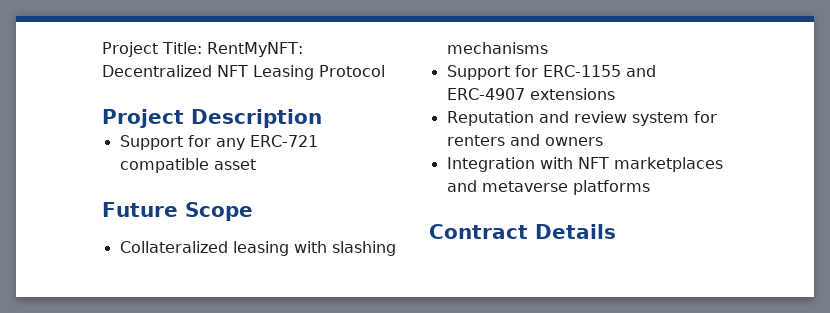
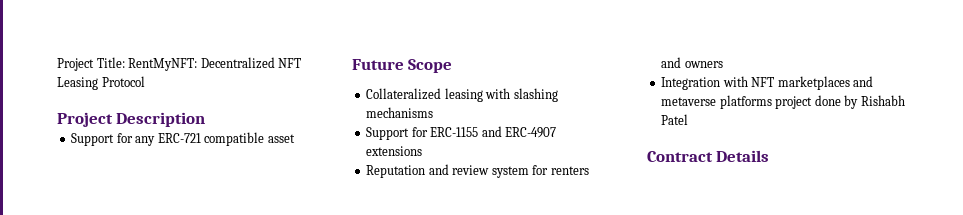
- Integration with NFT marketplaces and metaverse platforms
+ Integration with NFT marketplaces and metaverse platforms project done by Rishabh Patel

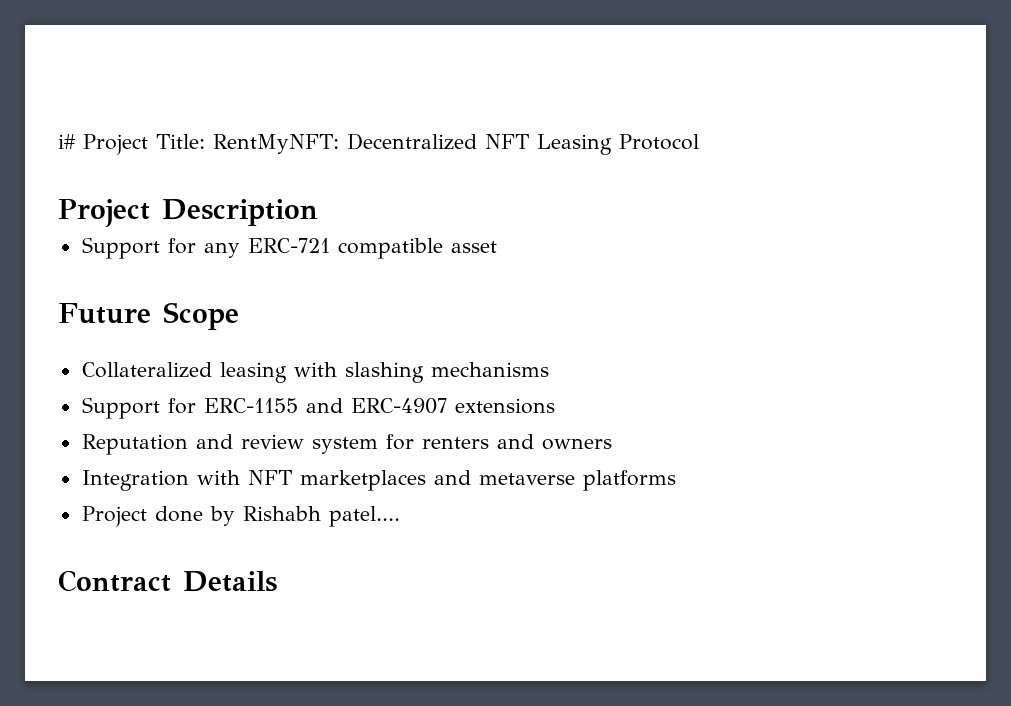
- Project Title: RentMyNFT: Decentralized NFT Leasing Protocol
+ i# Project Title: RentMyNFT: Decentralized NFT Leasing Protocol
- Integration with NFT marketplaces and metaverse platforms project done by Rishabh Patel
+ Integration with NFT marketplaces and metaverse platforms
+ Project done by Rishabh patel....

